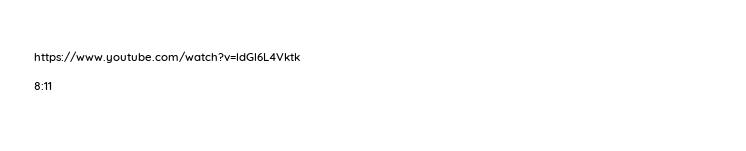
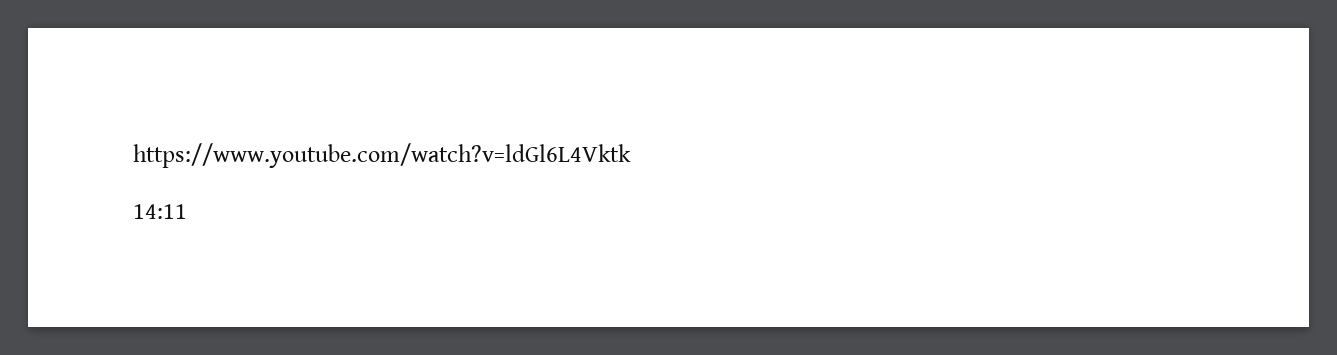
- 8:11
+ 14:11

